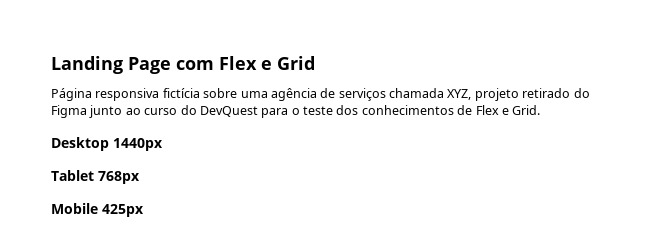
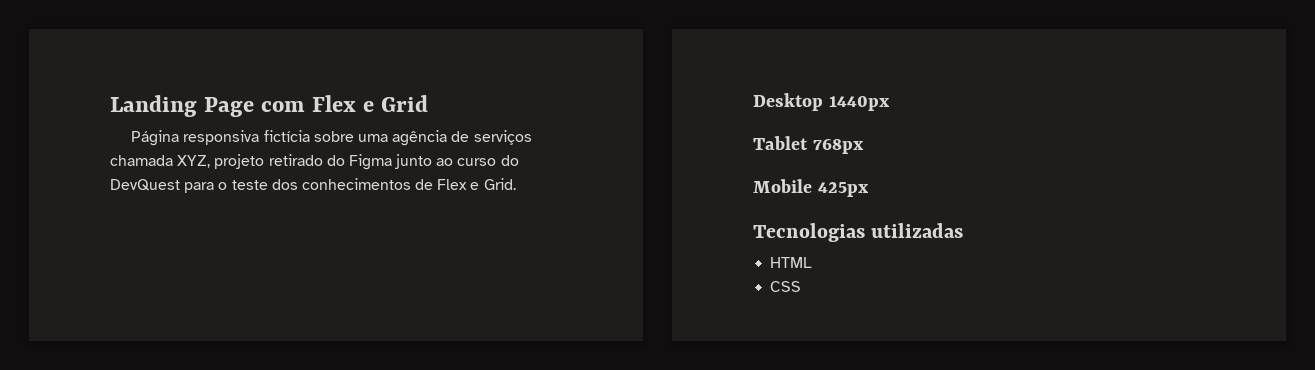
+ Tecnologias utilizadas
+ HTML
+ CSS

